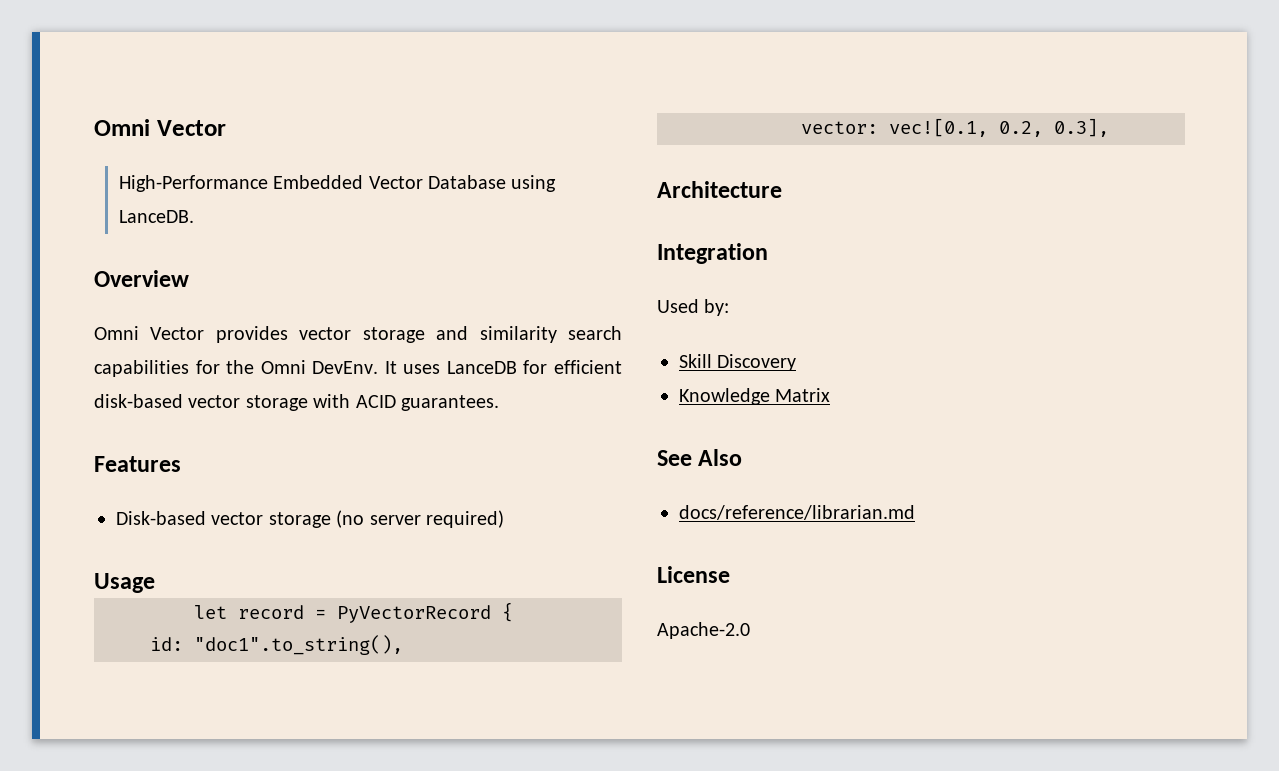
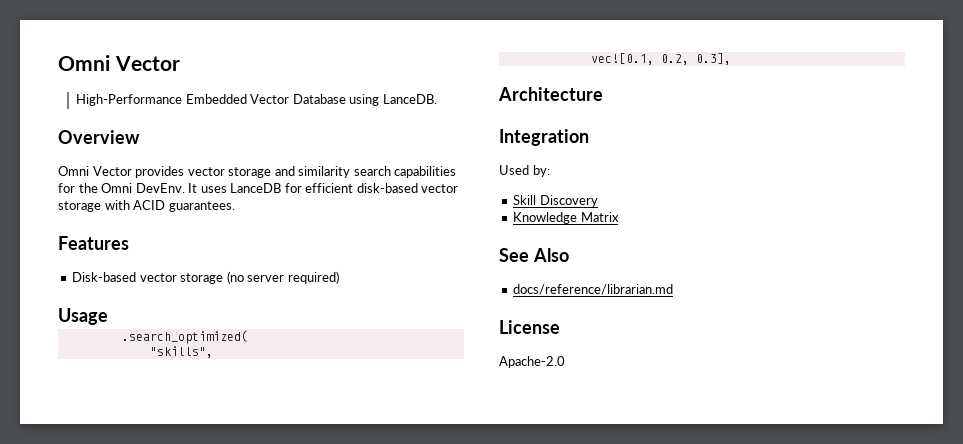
- let record = PyVectorRecord {
- id: "doc1".to_string(),
- vector: vec![0.1, 0.2, 0.3],
+ .search_optimized(
+ "skills",
+ vec![0.1, 0.2, 0.3],

